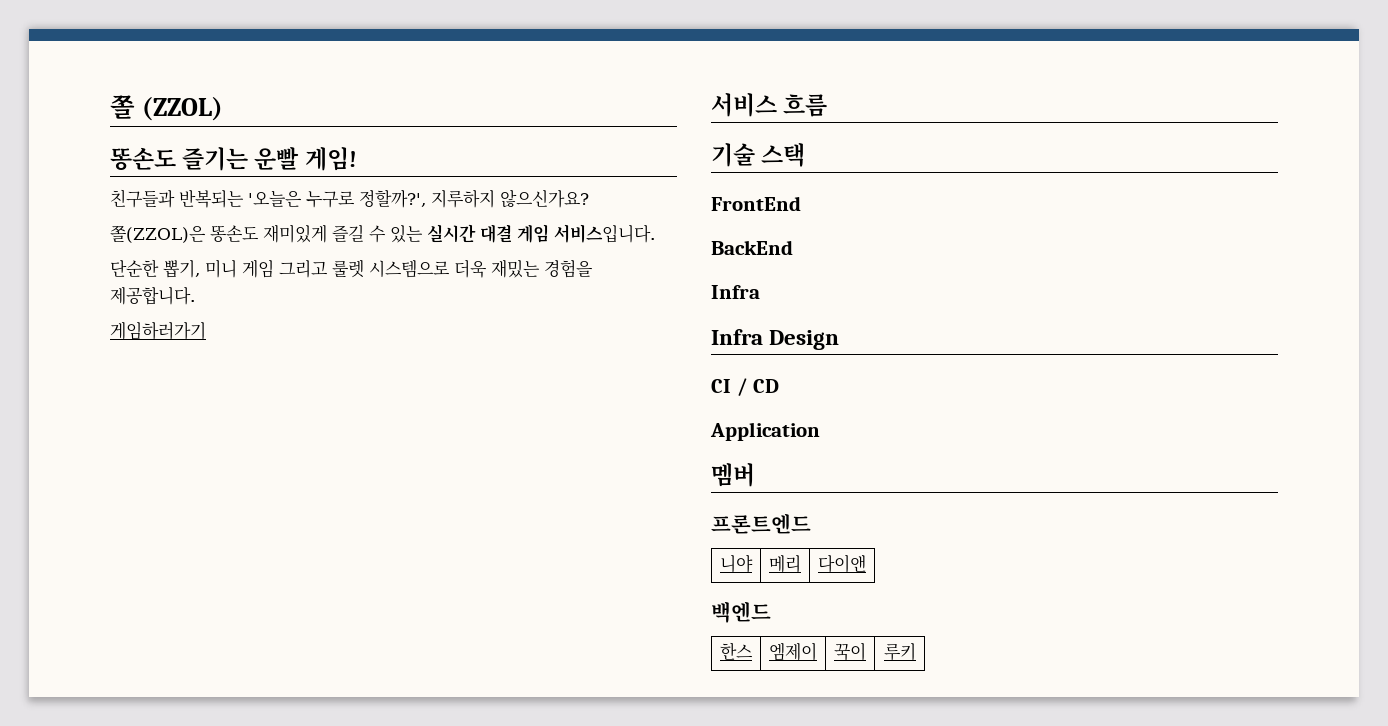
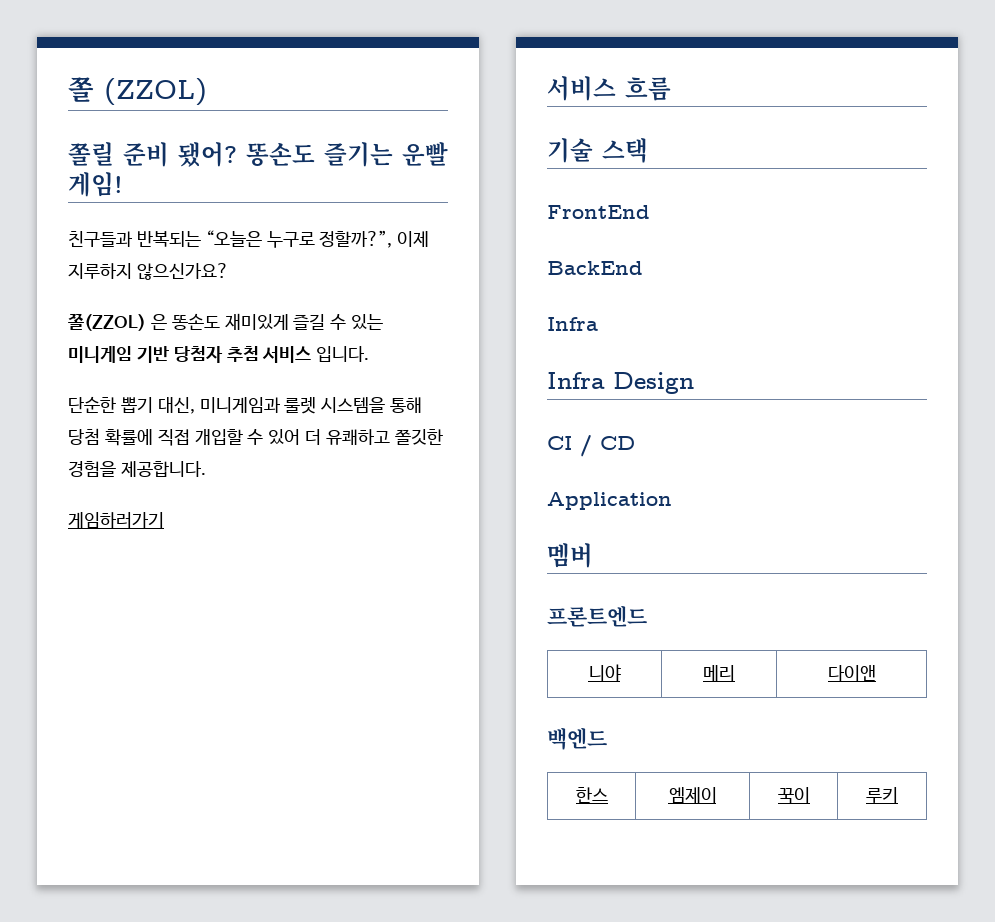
+ 쫄릴 준비 됐어?
- 친구들과 반복되는 '오늘은 누구로 정할까?', 지루하지 않으신가요?
+ 친구들과 반복되는 “오늘은 누구로 정할까?”, 이제 지루하지 않으신가요?
- 쫄(ZZOL)은 똥손도 재미있게 즐길 수 있는 실시간 대결 게임 서비스입니다.
- 단순한 뽑기, 미니 게임 그리고 룰렛 시스템으로 더욱 재밌는 경험을 제공합니다.
+ 쫄(ZZOL) 은 똥손도 재미있게 즐길 수 있는 미니게임 기반 당첨자 추첨 서비스 입니다.
+ 단순한 뽑기 대신, 미니게임과 룰렛 시스템을 통해 당첨 확률에 직접 개입할 수 있어 더 유쾌하고 쫄깃한 경험을 제공합니다.

